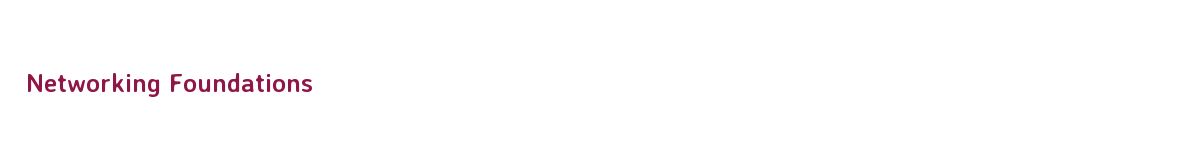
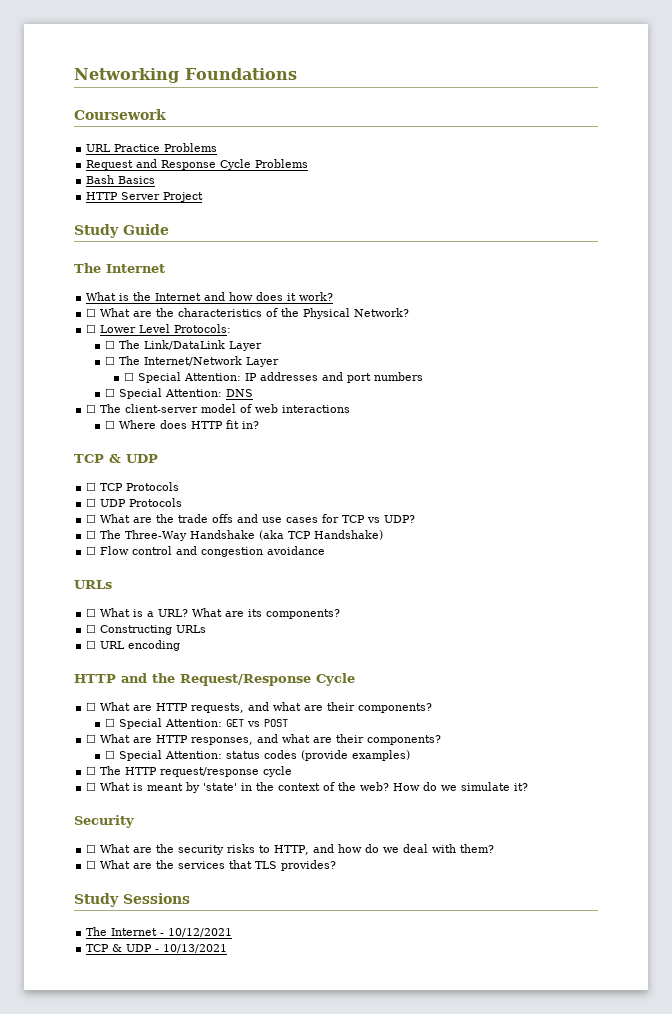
+ Coursework
+ URL Practice Problems
+ Request and Response Cycle Problems
+ Bash Basics
+ HTTP Server Project
+ Study Guide
+ The Internet
+ What is the Internet and how does it work?
+ ☐ What are the characteristics of the Physical Network?
+ ☐ Lower Level Protocols:
+ ☐ The Link/DataLink Layer
+ ☐ The Internet/Network Layer
+ ☐ Special Attention: IP addresses and port numbers
+ ☐ Special Attention: DNS
+ ☐ The client-server model of web interactions
+ ☐ Where does HTTP fit in?
+ TCP & UDP
+ ☐ TCP Protocols
+ ☐ UDP Protocols
+ ☐ What are the trade offs and use cases for TCP vs UDP?
+ ☐ The Three-Way Handshake (aka TCP Handshake)
+ ☐ Flow control and congestion avoidance
+ URLs
+ ☐ What is a URL? What are its components?
+ ☐ Constructing URLs
+ ☐ URL encoding
+ HTTP and the Request/Response Cycle
+ ☐ What are HTTP requests, and what are their components?
+ ☐ Special Attention: GET vs POST
+ ☐ What are HTTP responses, and what are their components?
+ ☐ Special Attention: status codes (provide examples)
+ ☐ The HTTP request/response cycle
+ ☐ What is meant by 'state' in the context of the web? How do we simulate it?
+ Security
+ ☐ What are the security risks to HTTP, and how do we deal with them?
+ ☐ What are the services that TLS provides?
+ Study Sessions
+ The Internet - 10/12/2021
+ TCP & UDP - 10/13/2021

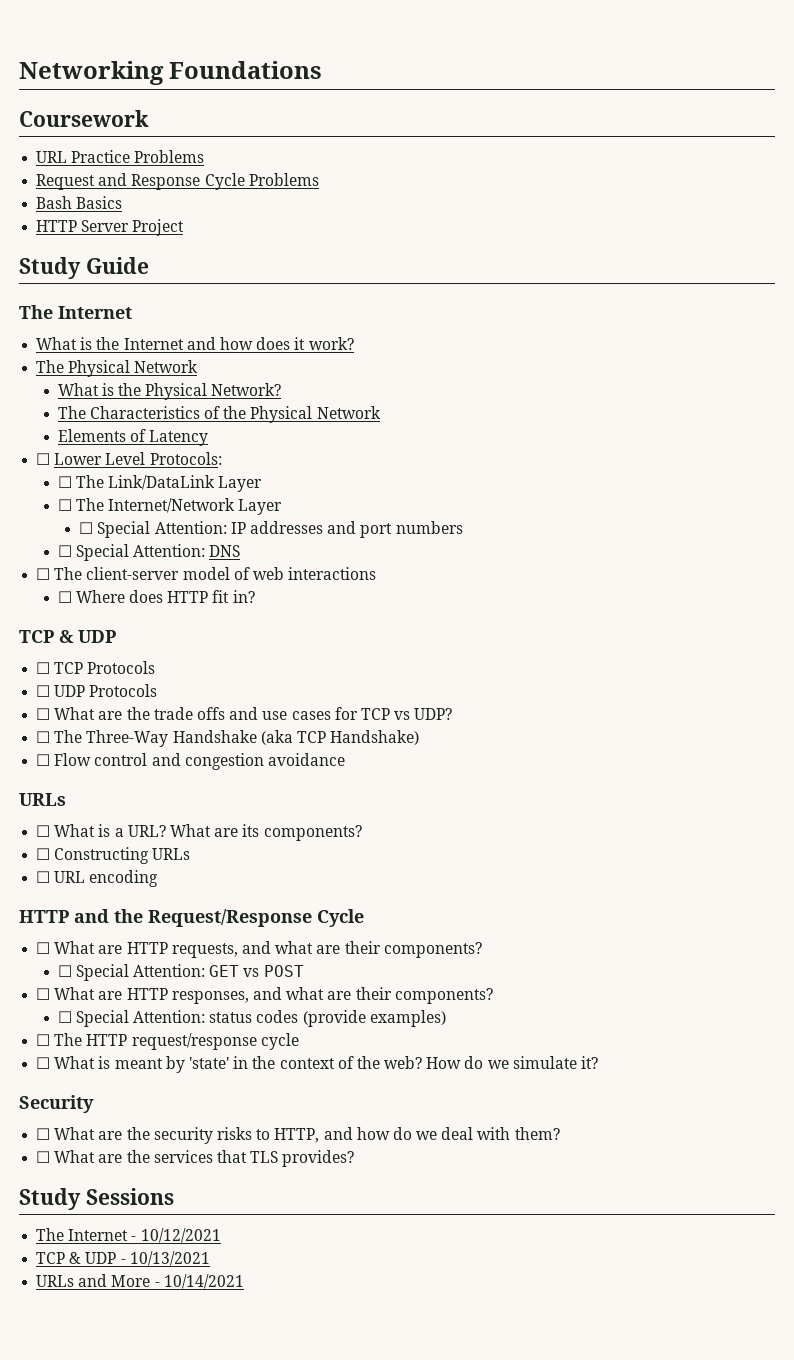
- ☐ What are the characteristics of the Physical Network?
+ The Physical Network
+ What is the Physical Network?
+ The Characteristics of the Physical Network
+ Elements of Latency
+ URLs and More - 10/14/2021

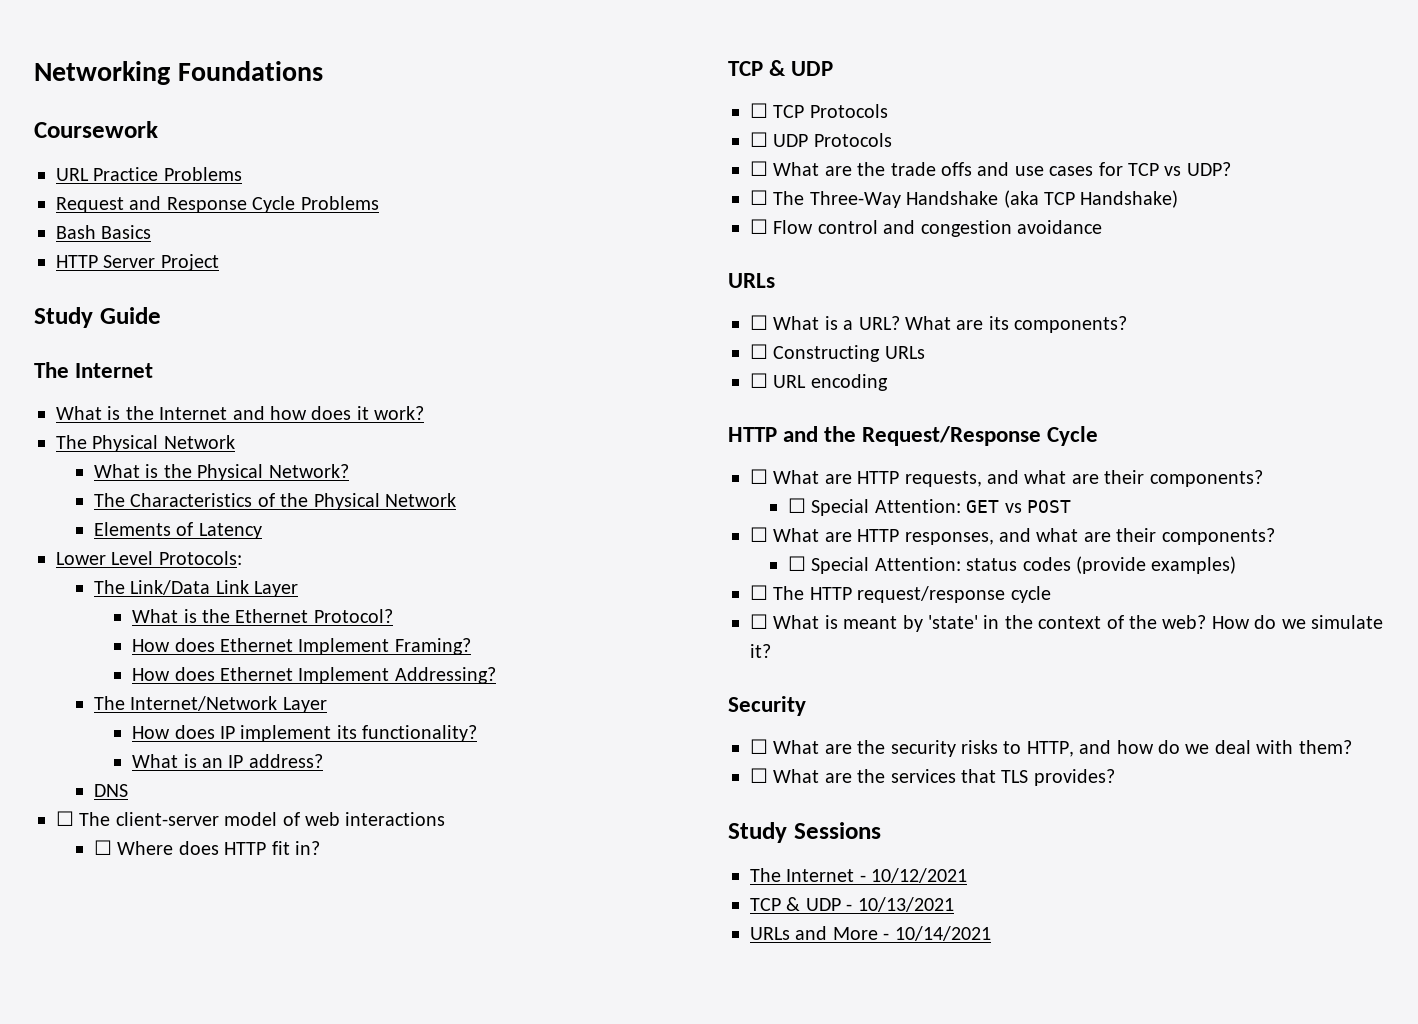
- ☐ Lower Level Protocols:
+ Lower Level Protocols:
- ☐ The Link/DataLink Layer
- ☐ The Internet/Network Layer
- ☐ Special Attention: IP addresses and port numbers
- ☐ Special Attention: DNS
+ The Link/Data Link Layer
+ What is the Ethernet Protocol?
+ How does Ethernet Implement Framing?
+ How does Ethernet Implement Addressing?
+ The Internet/Network Layer
+ How does IP implement its functionality?
+ What is an IP address?
+ DNS

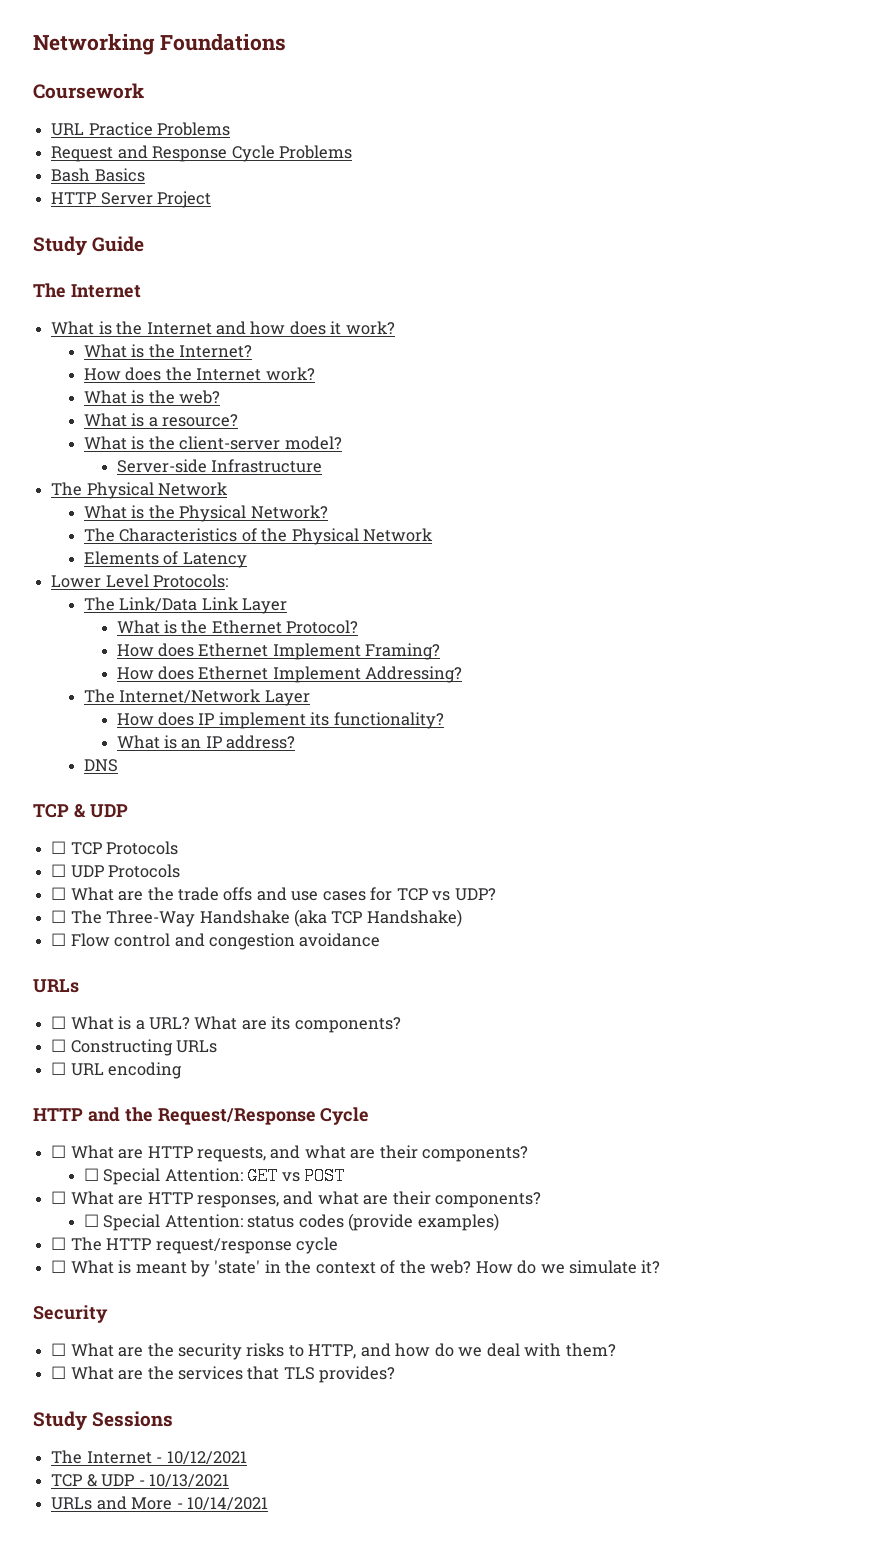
+ What is the Internet?
+ How does the Internet work?
+ What is the web?
+ What is a resource?
+ What is the client-server model?
+ Server-side Infrastructure
- ☐ The client-server model of web interactions
- ☐ Where does HTTP fit in?

